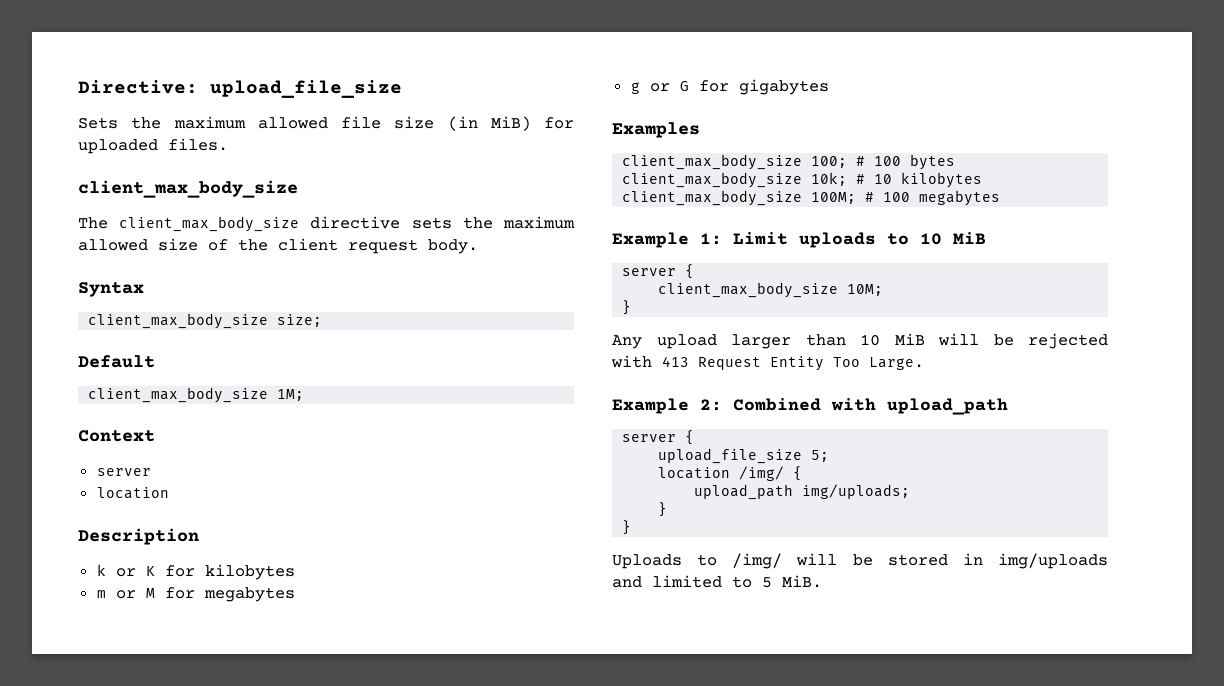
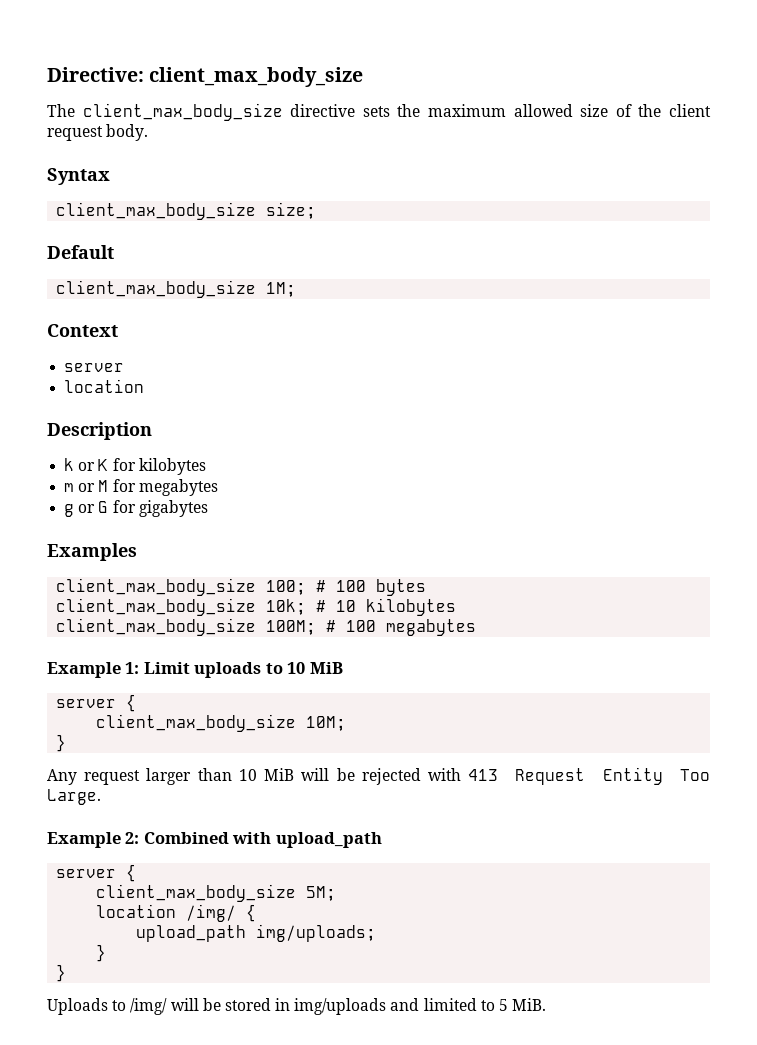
- Directive: upload_file_size
- Sets the maximum allowed file size (in MiB) for uploaded files.
- client_max_body_size
+ Directive: client_max_body_size
- Any upload larger than 10 MiB will be rejected with 413 Request Entity Too Large.
+ Any request larger than 10 MiB will be rejected with 413 Request Entity Too Large.
- upload_file_size 5;
+ client_max_body_size 5M;

